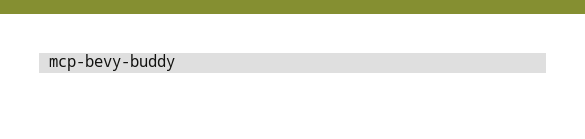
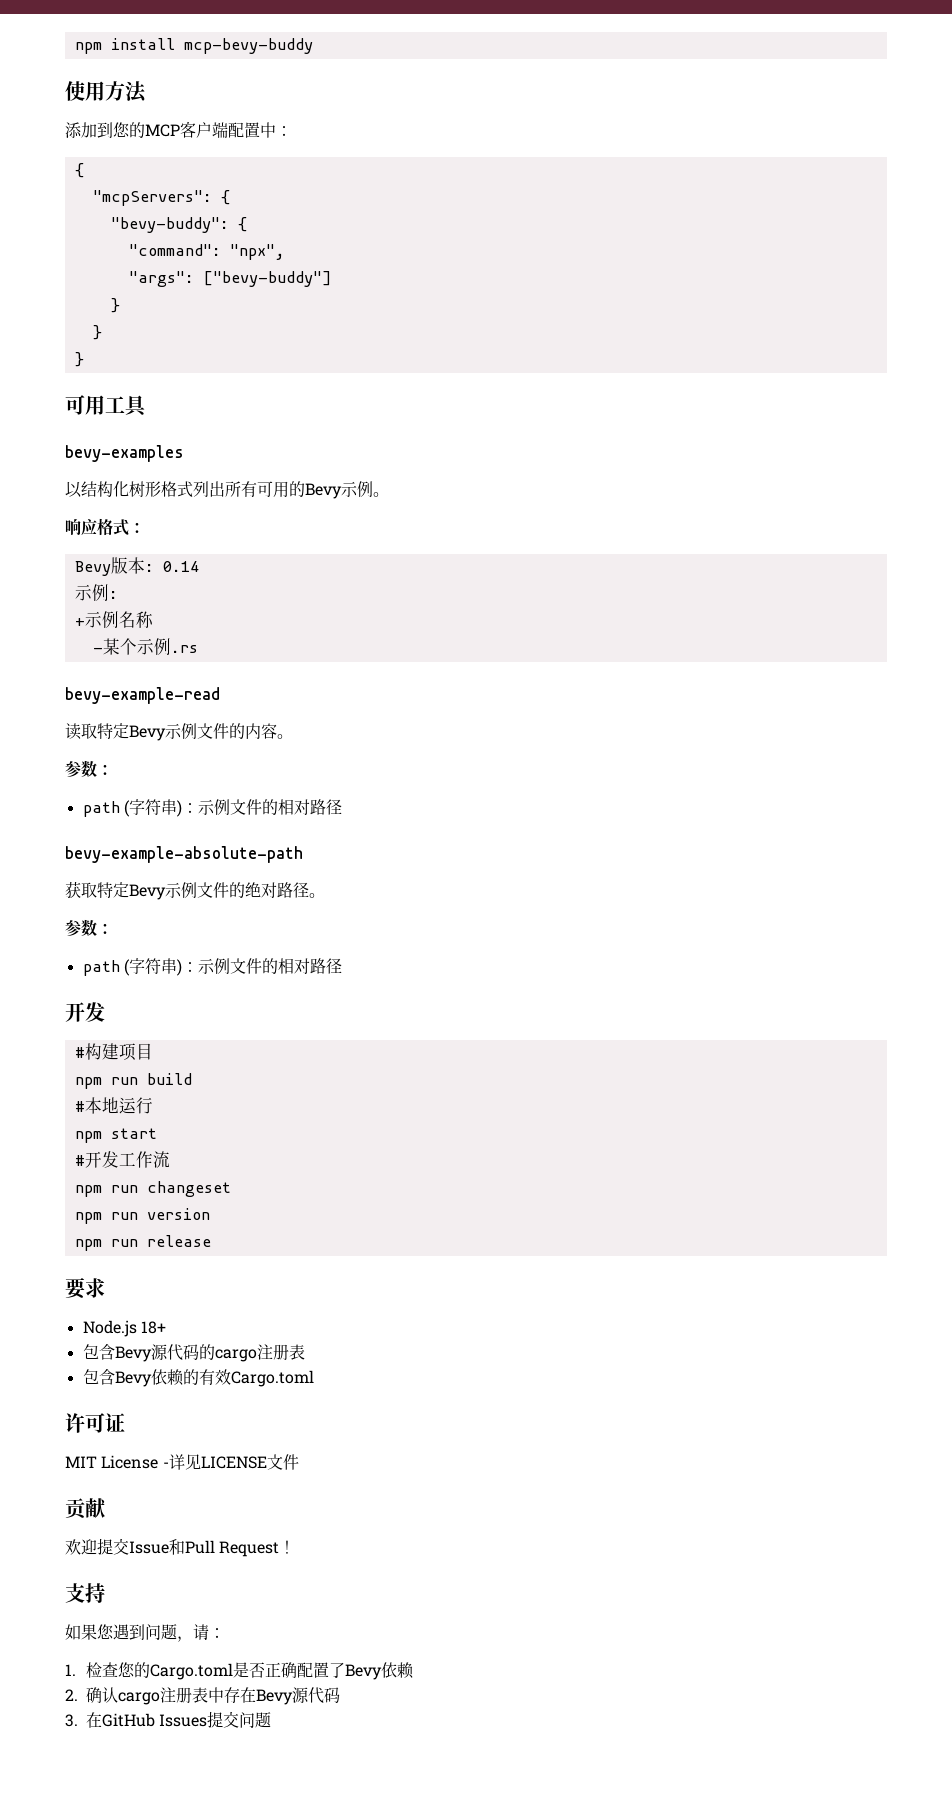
- mcp-bevy-buddy
+ npm install mcp-bevy-buddy
+ 使用方法
+ 添加到您的MCP客户端配置中：
+ {
+ "mcpServers": {
+ "bevy-buddy": {
+ "command": "npx",
+ "args": ["bevy-buddy"]
+ }
+ }
+ }
+ 可用工具
+ bevy-examples
+ 以结构化树形格式列出所有可用的Bevy示例。
+ 响应格式：
+ Bevy版本: 0.14
+ 示例:
+ +示例名称
+ -某个示例.rs
+ bevy-example-read
+ 读取特定Bevy示例文件的内容。
+ 参数：
+ path (字符串)：示例文件的相对路径
+ bevy-example-absolute-path
+ 获取特定Bevy示例文件的绝对路径。
+ 参数：
+ path (字符串)：示例文件的相对路径
+ 开发
+ #构建项目
+ npm run build
+ #本地运行
+ npm start
+ #开发工作流
+ npm run changeset
+ npm run version
+ npm run release
+ 要求
+ Node.js 18+
+ 包含Bevy源代码的cargo注册表
+ 包含Bevy依赖的有效Cargo.toml
+ 许可证
+ MIT License -详见LICENSE文件
+ 贡献
+ 欢迎提交Issue和Pull Request！
+ 支持
+ 如果您遇到问题，请：
+ 1.检查您的Cargo.toml是否正确配置了Bevy依赖
+ 2.确认cargo注册表中存在Bevy源代码
+ 3.在GitHub Issues提交问题

